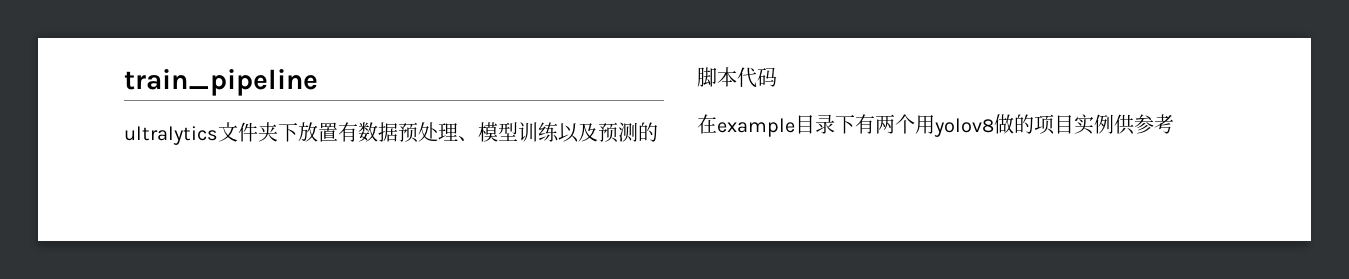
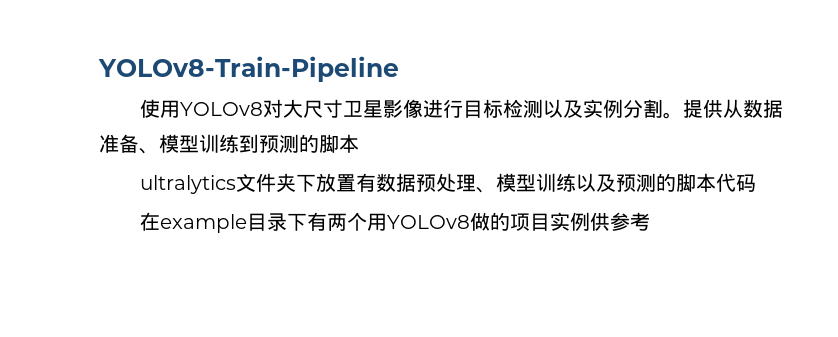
- train_pipeline
+ YOLOv8-Train-Pipeline
+ 使用YOLOv8对大尺寸卫星影像进行目标检测以及实例分割。提供从数据准备、模型训练到预测的脚本
- 在example目录下有两个用yolov8做的项目实例供参考
+ 在example目录下有两个用YOLOv8做的项目实例供参考

